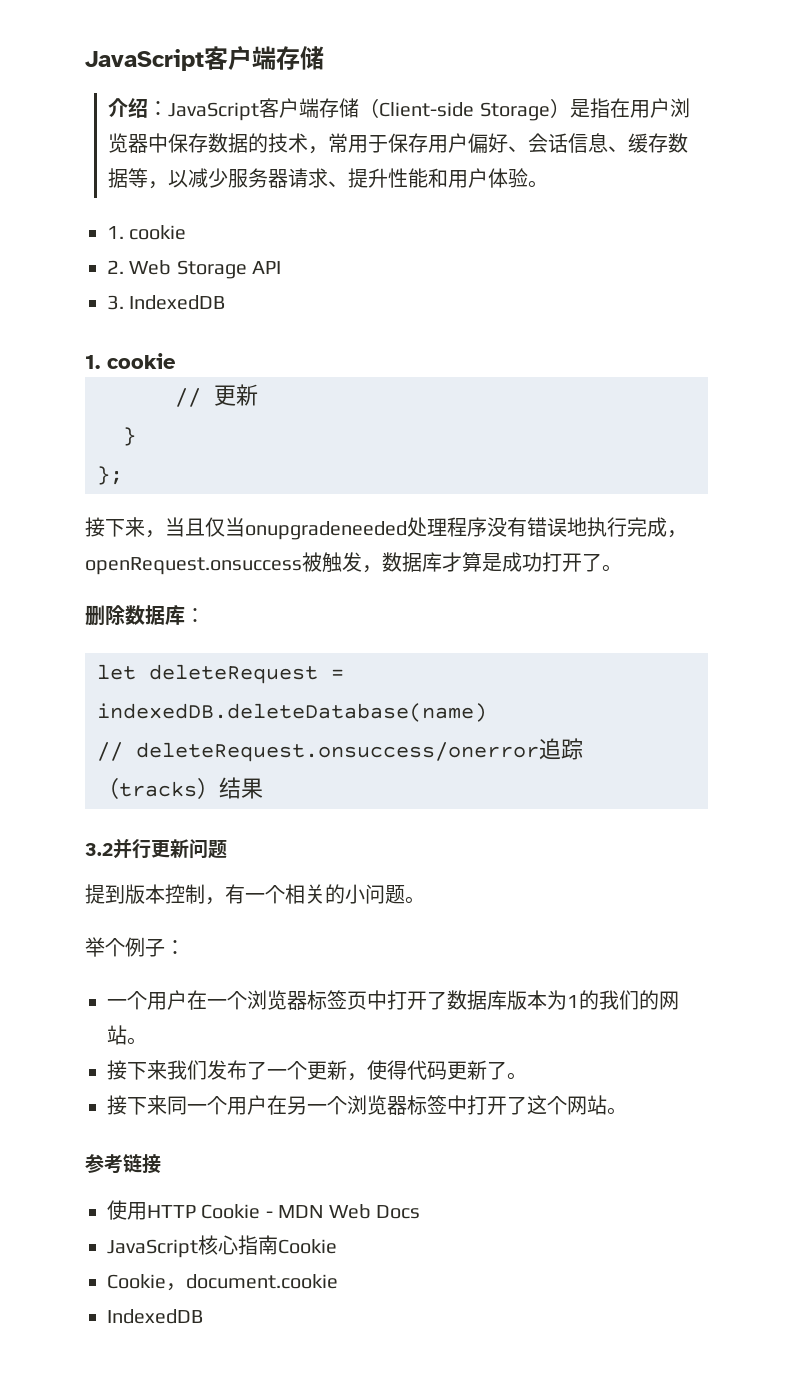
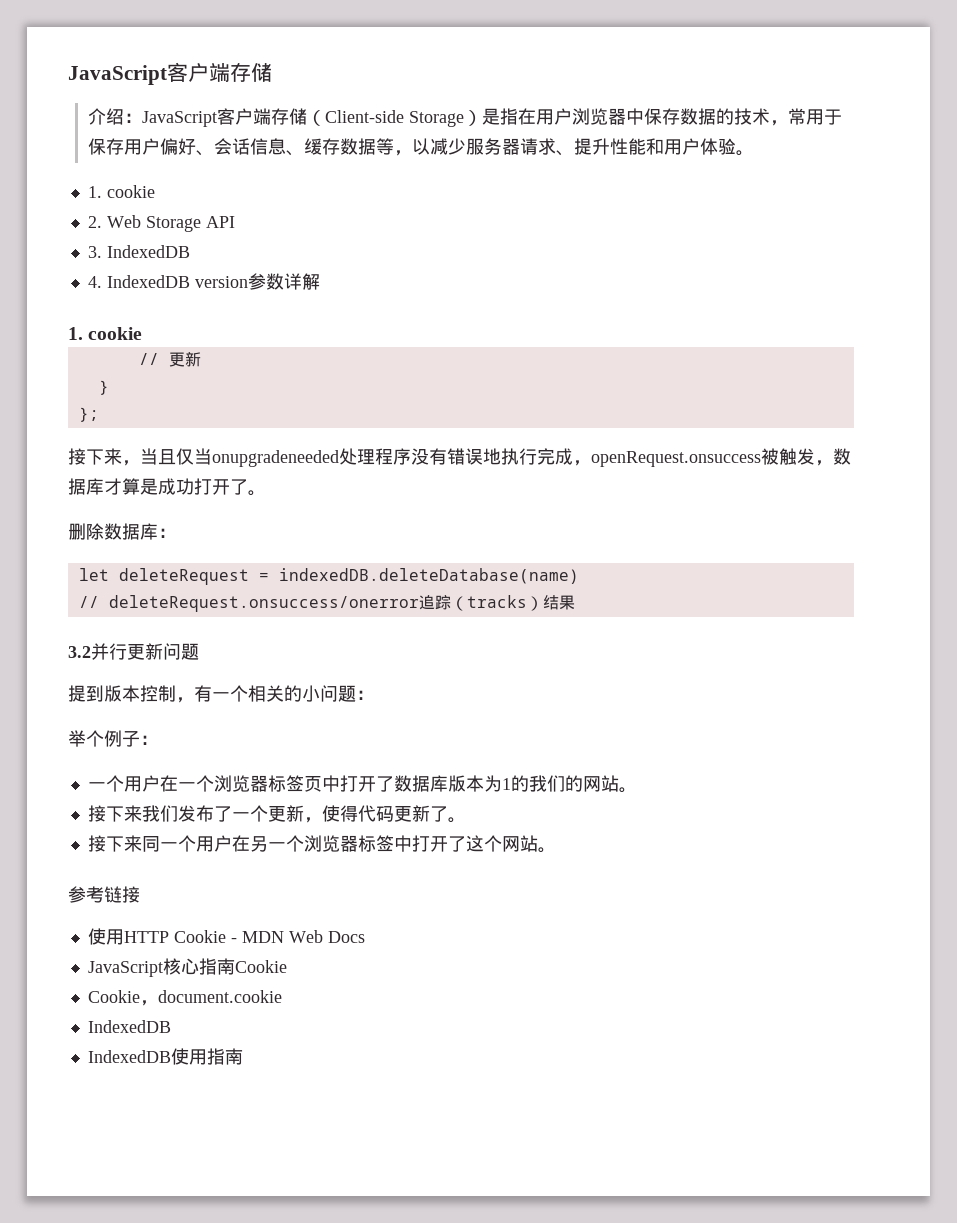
+ 4. IndexedDB version参数详解
- 提到版本控制，有一个相关的小问题。
+ 提到版本控制，有一个相关的小问题：
+ IndexedDB使用指南

